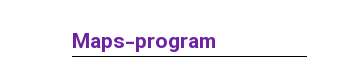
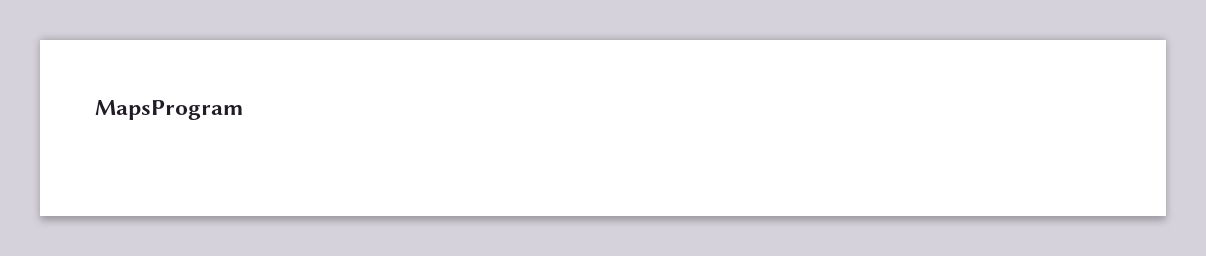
- Maps-program
+ MapsProgram

